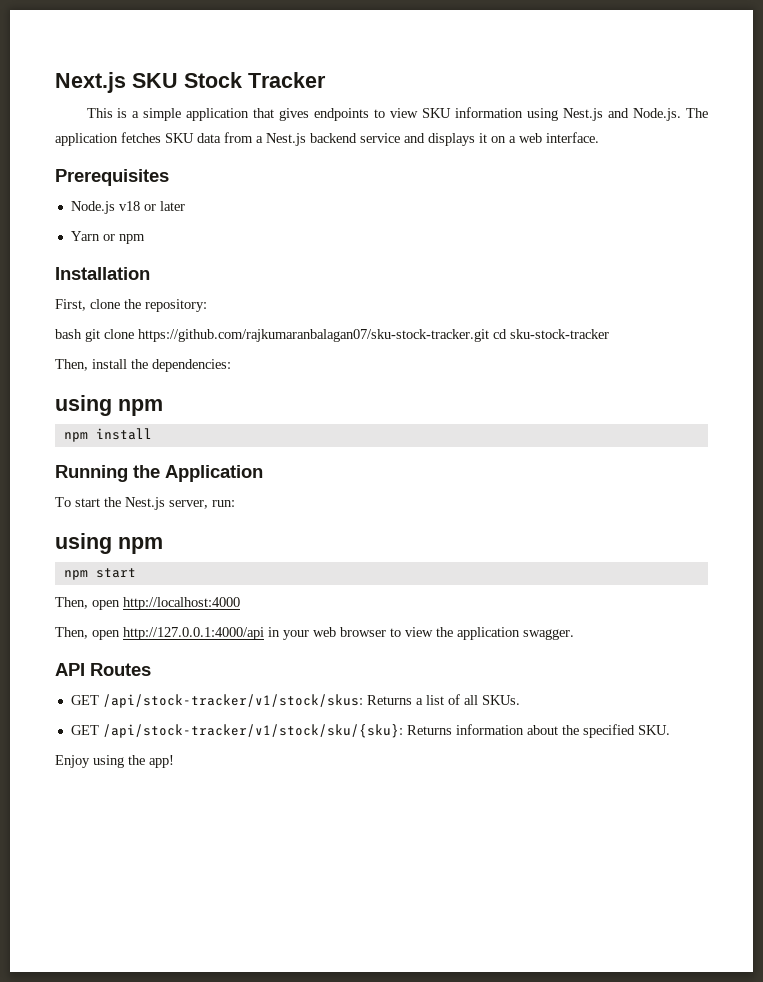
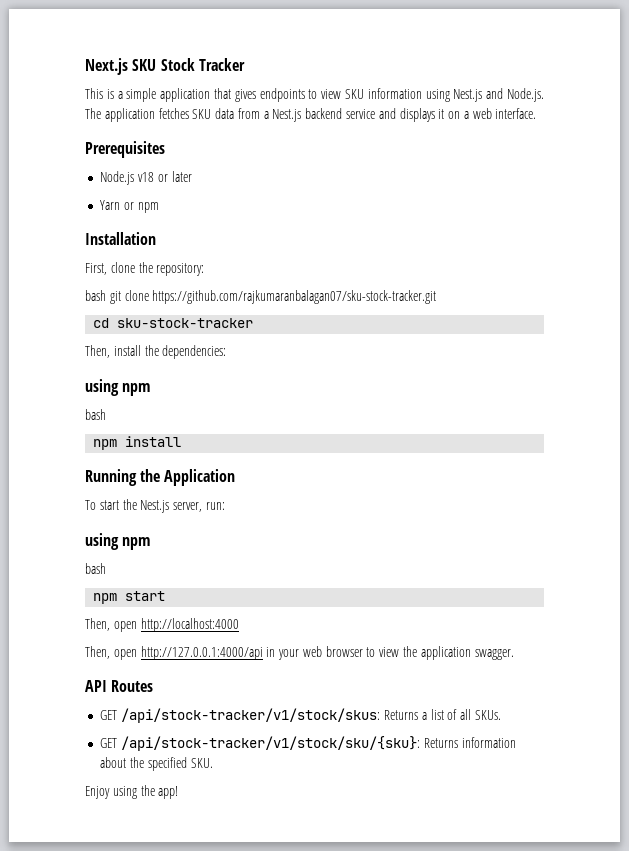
- bash git clone https://github.com/rajkumaranbalagan07/sku-stock-tracker.git cd sku-stock-tracker
+ bash git clone https://github.com/rajkumaranbalagan07/sku-stock-tracker.git
+ cd sku-stock-tracker
  Then, install the dependencies:
  using npm
+ bash
  To start the Nest.js server, run:
  using npm
+ bash

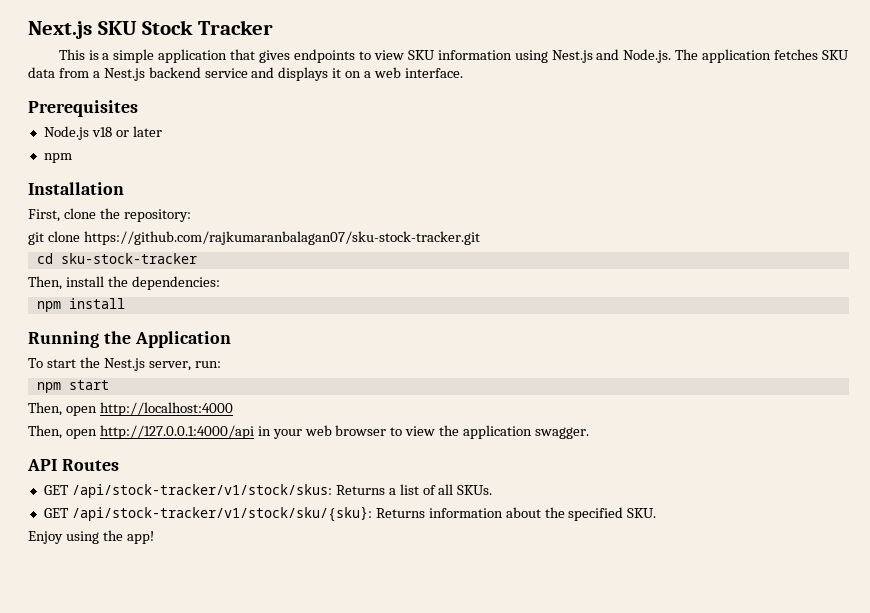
  Node.js v18 or later
- Yarn or npm
+ npm
- bash git clone https://github.com/rajkumaranbalagan07/sku-stock-tracker.git
+ git clone https://github.com/rajkumaranbalagan07/sku-stock-tracker.git
  Then, install the dependencies:
- using npm
- bash
  To start the Nest.js server, run:
- using npm
- bash

